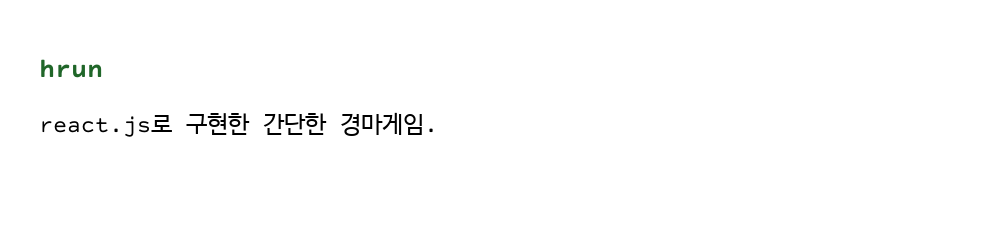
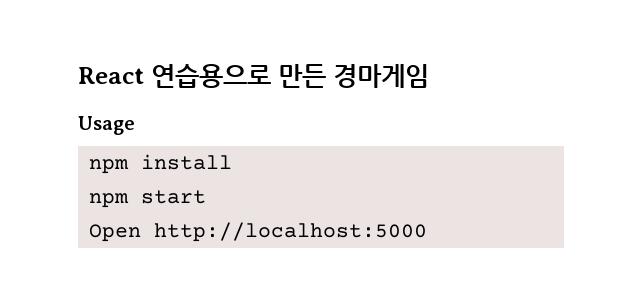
- hrun
- react.js로 구현한 간단한 경마게임.
+ React 연습용으로 만든 경마게임
+ Usage
+ npm install
+ npm start
+ Open http://localhost:5000

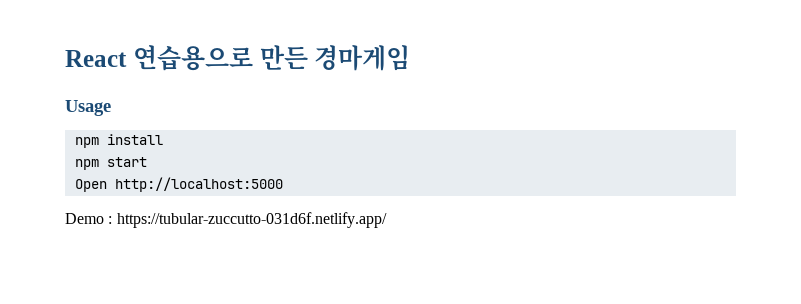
+ Demo : https://tubular-zuccutto-031d6f.netlify.app/

